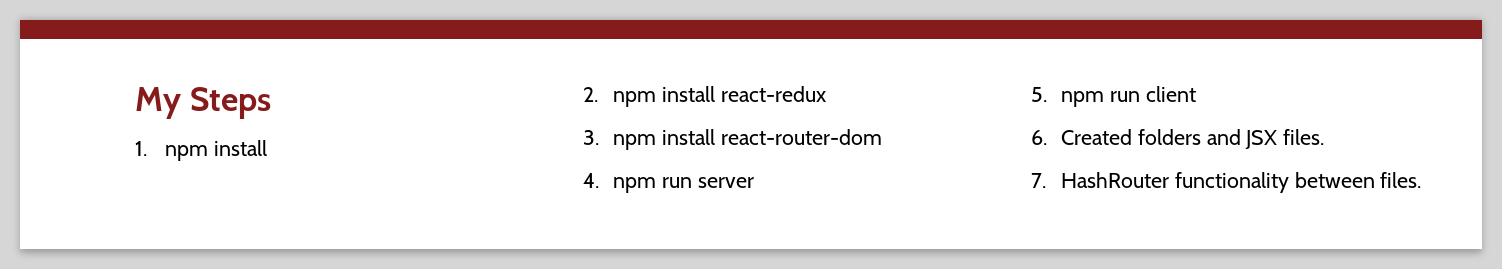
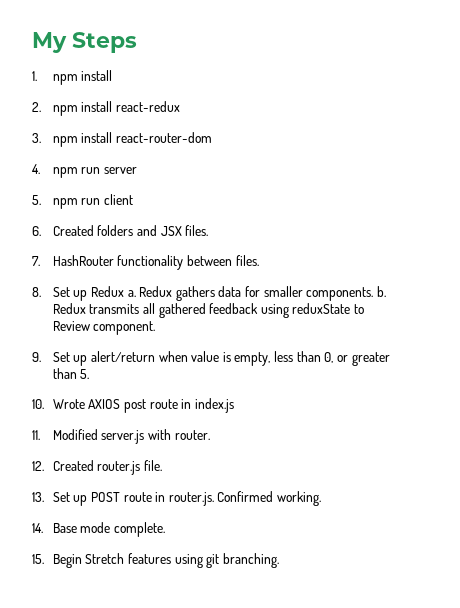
+ 8. Set up Redux a. Redux gathers data for smaller components. b. Redux transmits all gathered feedback using reduxState to Review component.
+ 9. Set up alert/return when value is empty, less than 0, or greater than 5.
+ 10. Wrote AXIOS post route in index.js
+ 11. Modified server.js with router.
+ 12. Created router.js file.
+ 13. Set up POST route in router.js. Confirmed working.
+ 14. Base mode complete.
+ 15. Begin Stretch features using git branching.

